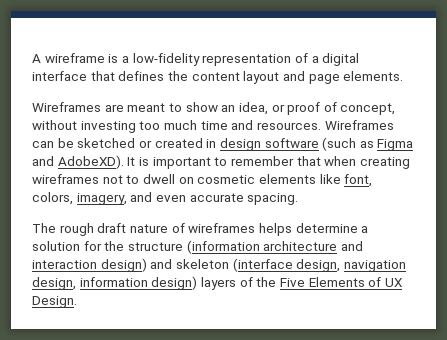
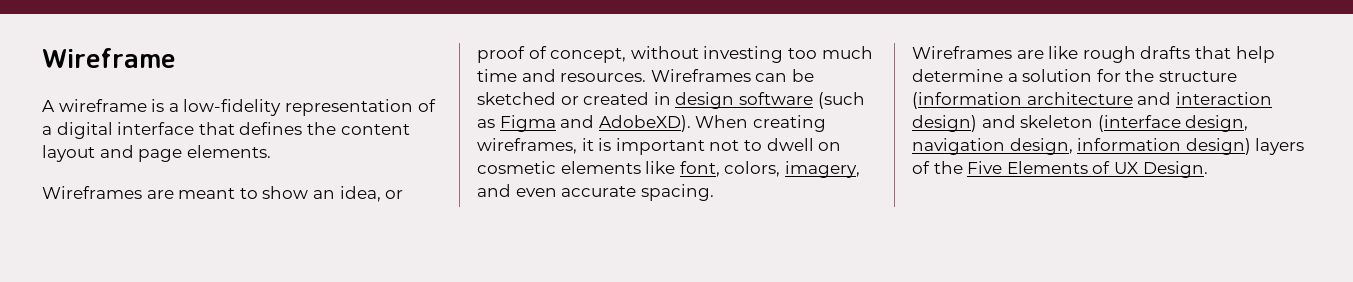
+ Wireframe
- It is important to remember that when creating wireframes not to dwell on cosmetic elements like font, colors, imagery, and even accurate spacing.
+ When creating wireframes, it is important not to dwell on cosmetic elements like font, colors, imagery, and even accurate spacing.
- The rough draft nature of wireframes helps determine a solution for the structure (information architecture and interaction design) and skeleton (interface design, navigation design, information design) layers of the Five Elements of UX Design.
+ Wireframes are like rough drafts that help determine a solution for the structure (information architecture and interaction design) and skeleton (interface design, navigation design, information design) layers of the Five Elements of UX Design.

